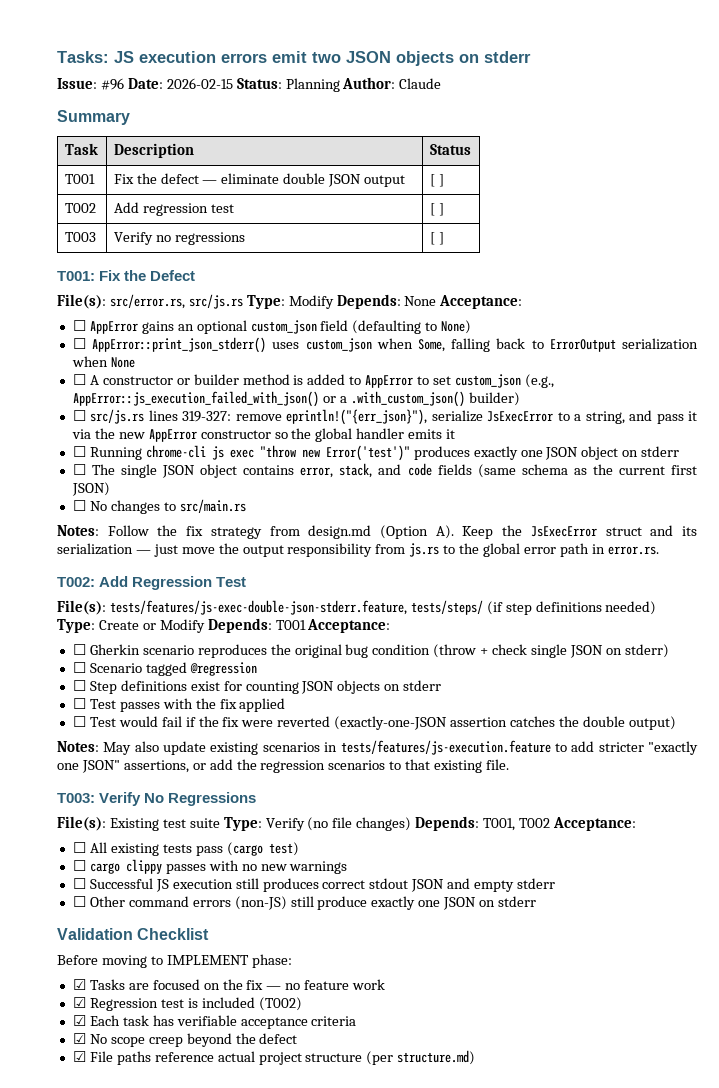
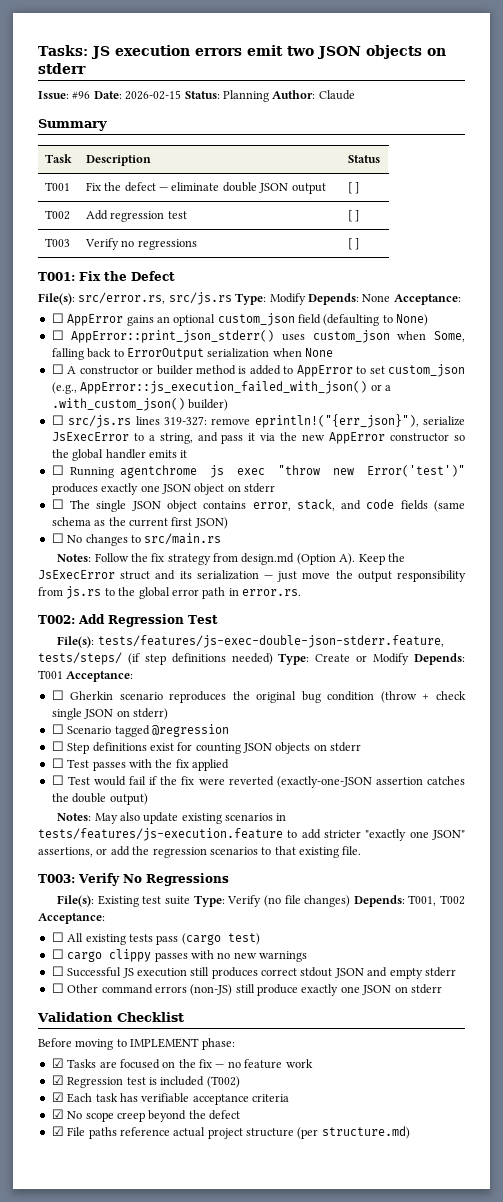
- ☐ Running chrome-cli js exec "throw new Error('test')" produces exactly one JSON object on stderr
+ ☐ Running agentchrome js exec "throw new Error('test')" produces exactly one JSON object on stderr

